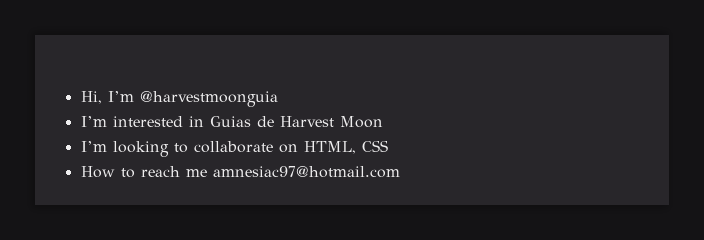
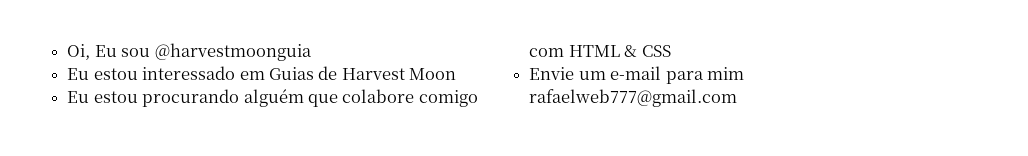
- Hi, I’m @harvestmoonguia
- I’m interested in Guias de Harvest Moon
- I’m looking to collaborate on HTML, CSS
- How to reach me amnesiac97@hotmail.com
+ Oi, Eu sou @harvestmoonguia
+ Eu estou interessado em Guias de Harvest Moon
+ Eu estou procurando alguém que colabore comigo com HTML & CSS
+ Envie um e-mail para mim rafaelweb777@gmail.com

